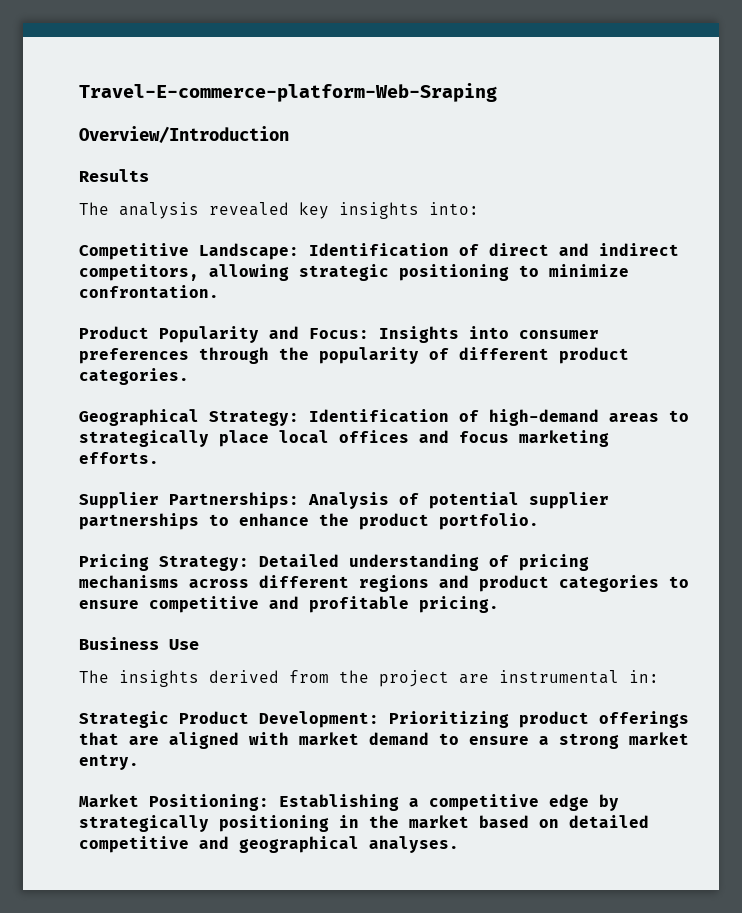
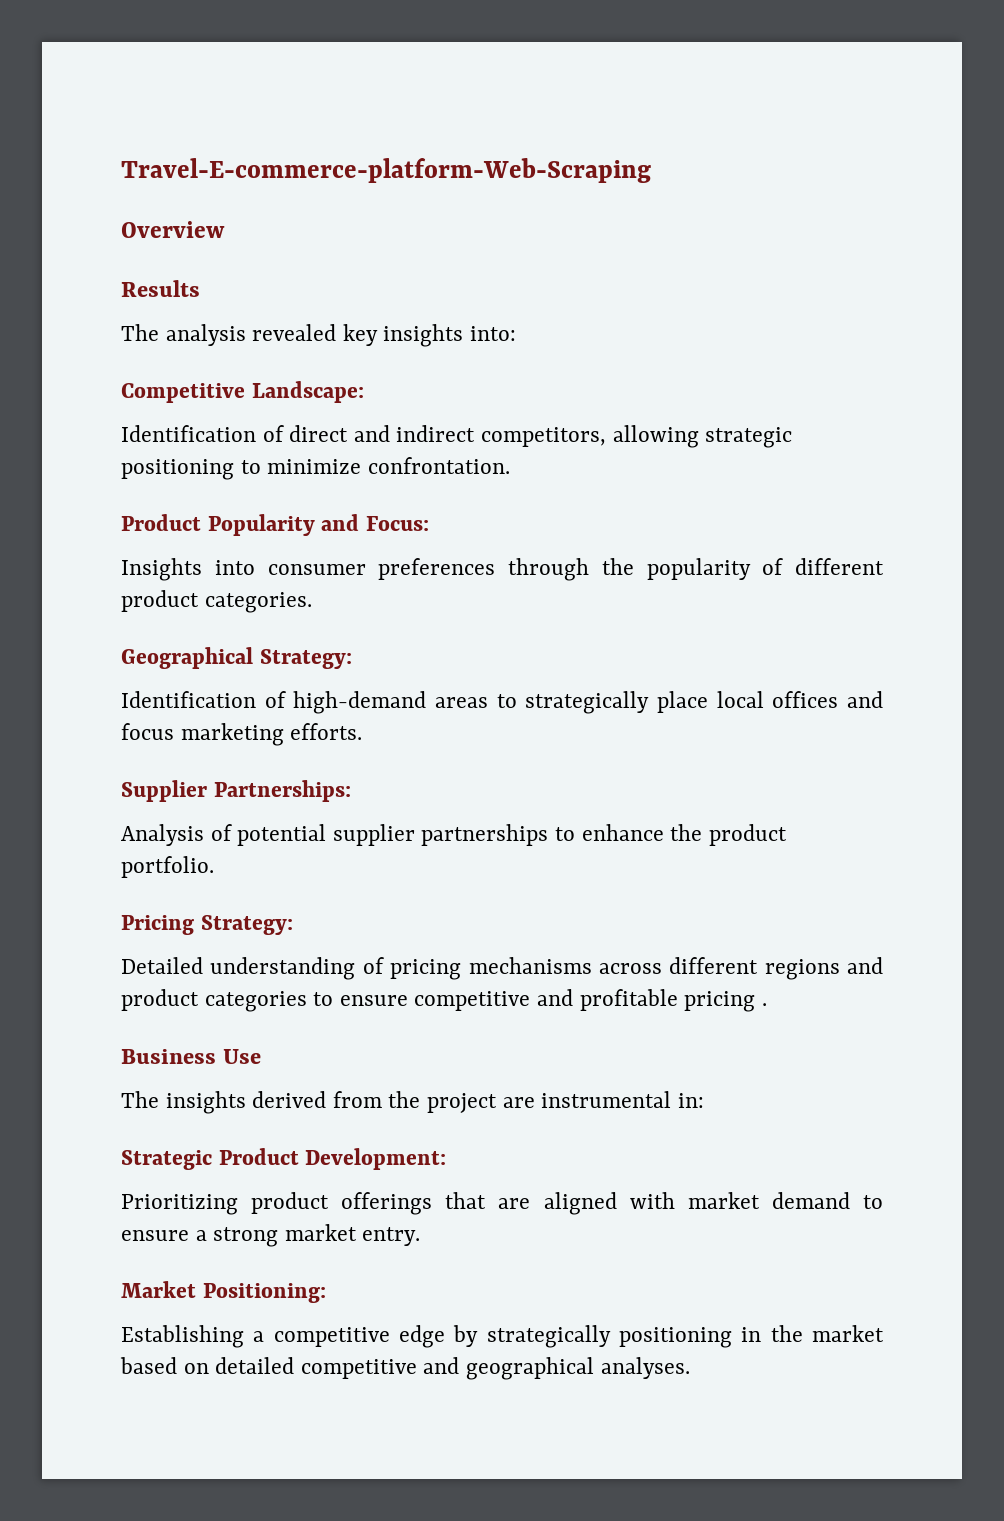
- Travel-E-commerce-platform-Web-Sraping
- Overview/Introduction
+ Travel-E-commerce-platform-Web-Scraping
+ Overview
- Competitive Landscape: Identification of direct and indirect competitors, allowing strategic positioning to minimize confrontation.
+ Competitive Landscape:
+ Identification of direct and indirect competitors, allowing strategic positioning to minimize confrontation.
- Product Popularity and Focus: Insights into consumer preferences through the popularity of different product categories.
+ Product Popularity and Focus:
+ Insights into consumer preferences through the popularity of different product categories.
- Geographical Strategy: Identification of high-demand areas to strategically place local offices and focus marketing efforts.
+ Geographical Strategy:
+ Identification of high-demand areas to strategically place local offices and focus marketing efforts.
- Supplier Partnerships: Analysis of potential supplier partnerships to enhance the product portfolio.
+ Supplier Partnerships:
+ Analysis of potential supplier partnerships to enhance the product portfolio.
- Pricing Strategy: Detailed understanding of pricing mechanisms across different regions and product categories to ensure competitive and profitable pricing.
+ Pricing Strategy:
+ Detailed understanding of pricing mechanisms across different regions and product categories to ensure competitive and profitable pricing .
- Strategic Product Development: Prioritizing product offerings that are aligned with market demand to ensure a strong market entry.
+ Strategic Product Development:
+ Prioritizing product offerings that are aligned with market demand to ensure a strong market entry.
- Market Positioning: Establishing a competitive edge by strategically positioning in the market based on detailed competitive and geographical analyses.
+ Market Positioning:
+ Establishing a competitive edge by strategically positioning in the market based on detailed competitive and geographical analyses.

